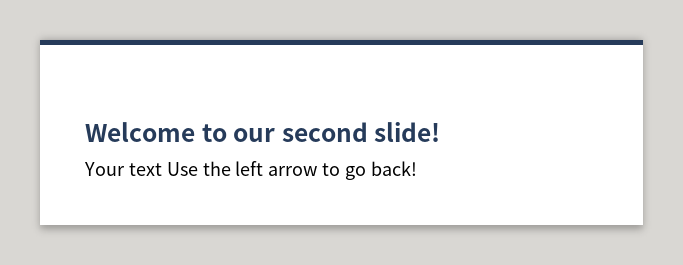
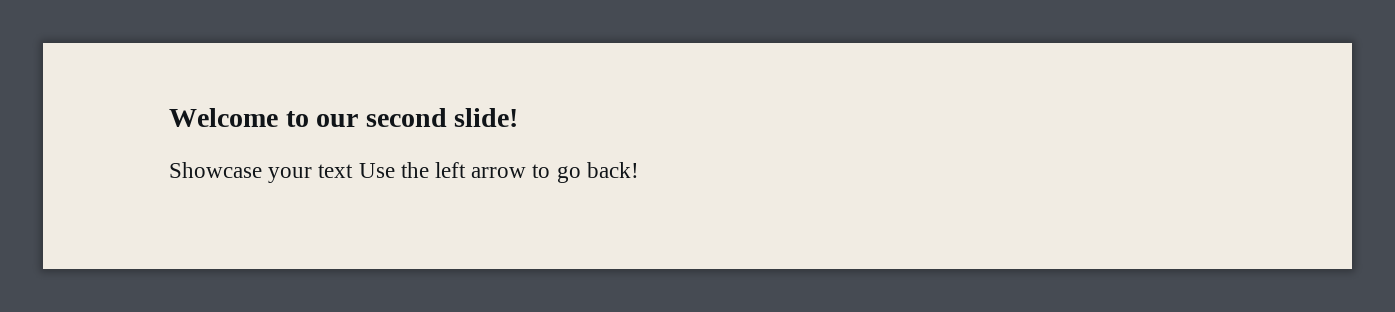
- Your text Use the left arrow to go back!
+ Showcase your text Use the left arrow to go back!

